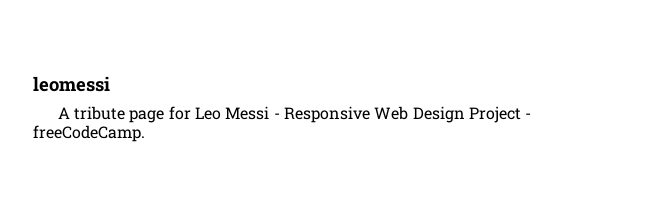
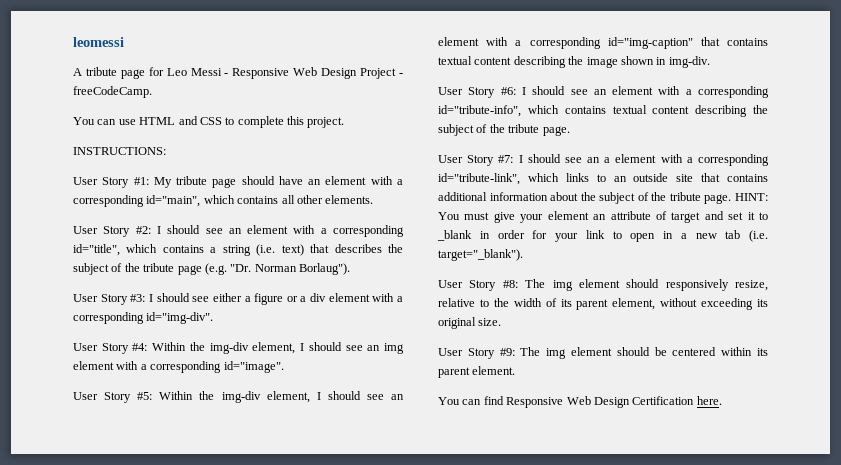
+ You can use HTML and CSS to complete this project.
+ INSTRUCTIONS:
+ User Story #1: My tribute page should have an element with a corresponding id="main", which contains all other elements.
+ User Story #2: I should see an element with a corresponding id="title", which contains a string (i.e. text) that describes the subject of the tribute page (e.g. "Dr. Norman Borlaug").
+ User Story #3: I should see either a figure or a div element with a corresponding id="img-div".
+ User Story #4: Within the img-div element, I should see an img element with a corresponding id="image".
+ User Story #5: Within the img-div element, I should see an element with a corresponding id="img-caption" that contains textual content describing the image shown in img-div.
+ User Story #6: I should see an element with a corresponding id="tribute-info", which contains textual content describing the subject of the tribute page.
+ User Story #7: I should see an a element with a corresponding id="tribute-link", which links to an outside site that contains additional information about the subject of the tribute page. HINT: You must give your element an attribute of target and set it to _blank in order for your link to open in a new tab (i.e. target="_blank").
+ User Story #8: The img element should responsively resize, relative to the width of its parent element, without exceeding its original size.
+ User Story #9: The img element should be centered within its parent element.
+ You can find Responsive Web Design Certification here.

